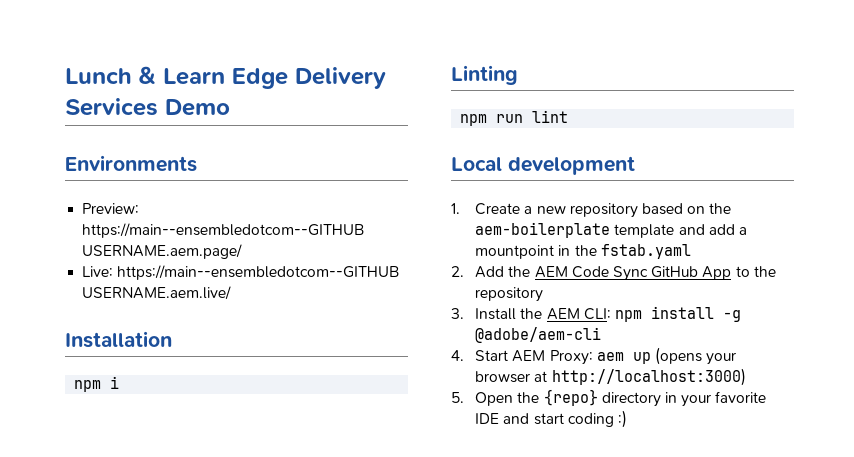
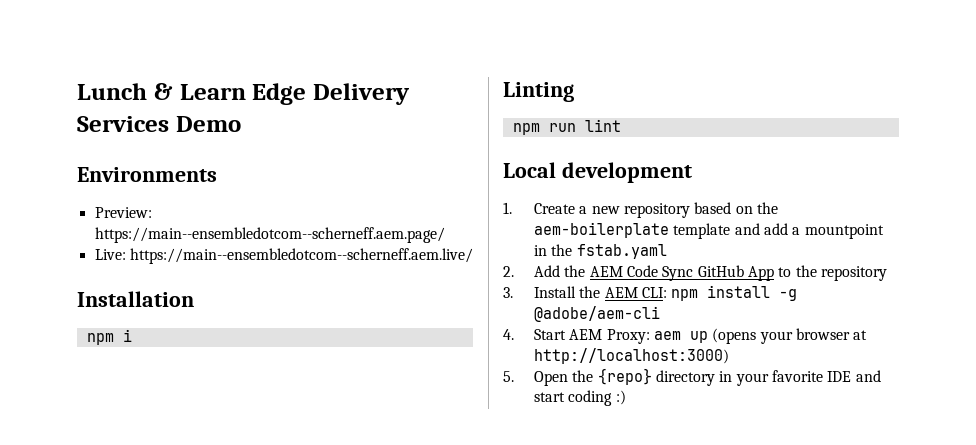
- Preview: https://main--ensembledotcom--GITHUB USERNAME.aem.page/
+ Preview: https://main--ensembledotcom--scherneff.aem.page/
- Live: https://main--ensembledotcom--GITHUB USERNAME.aem.live/
+ Live: https://main--ensembledotcom--scherneff.aem.live/

